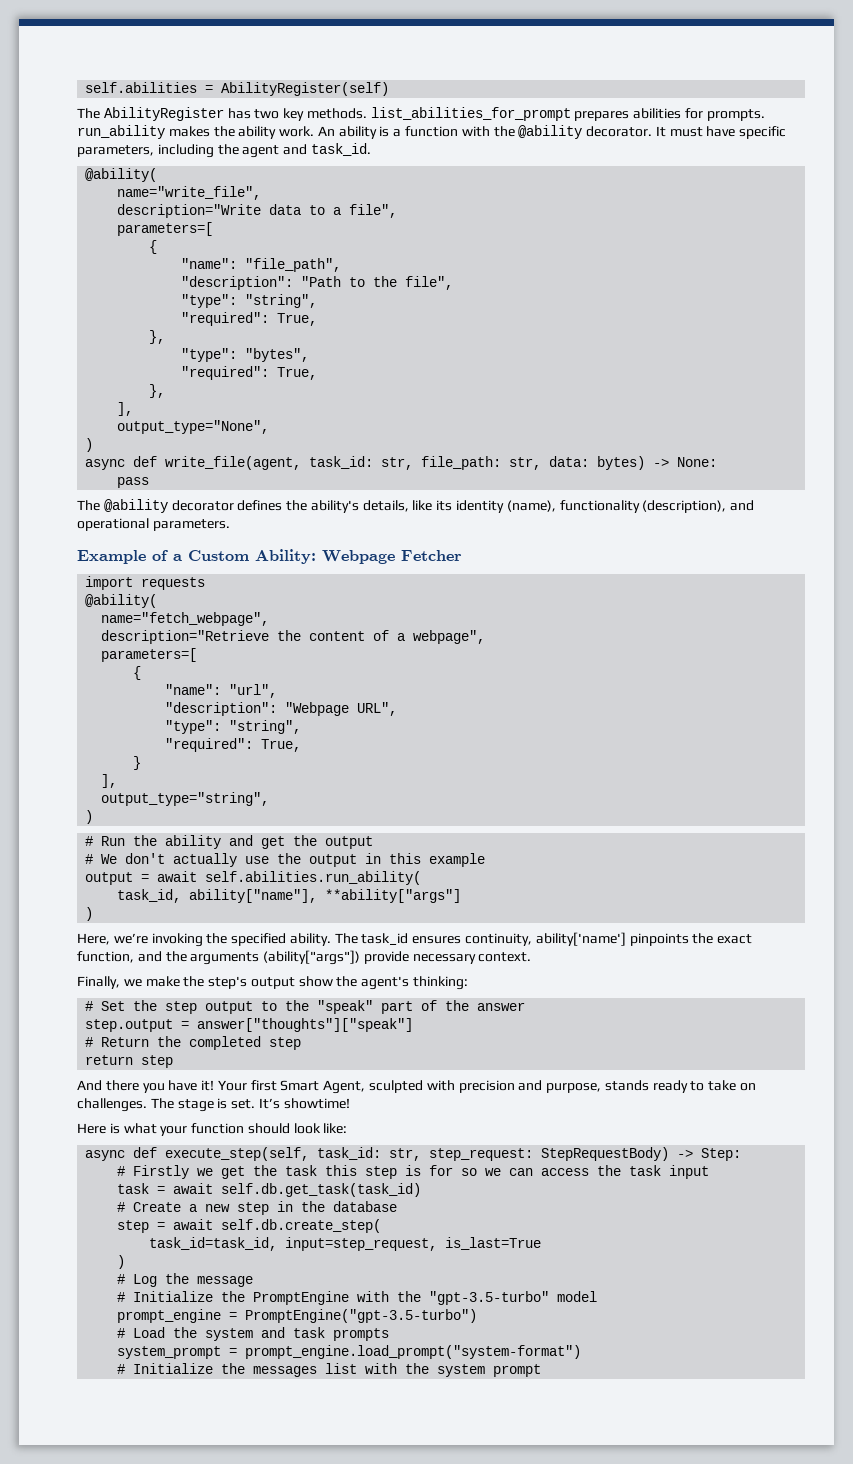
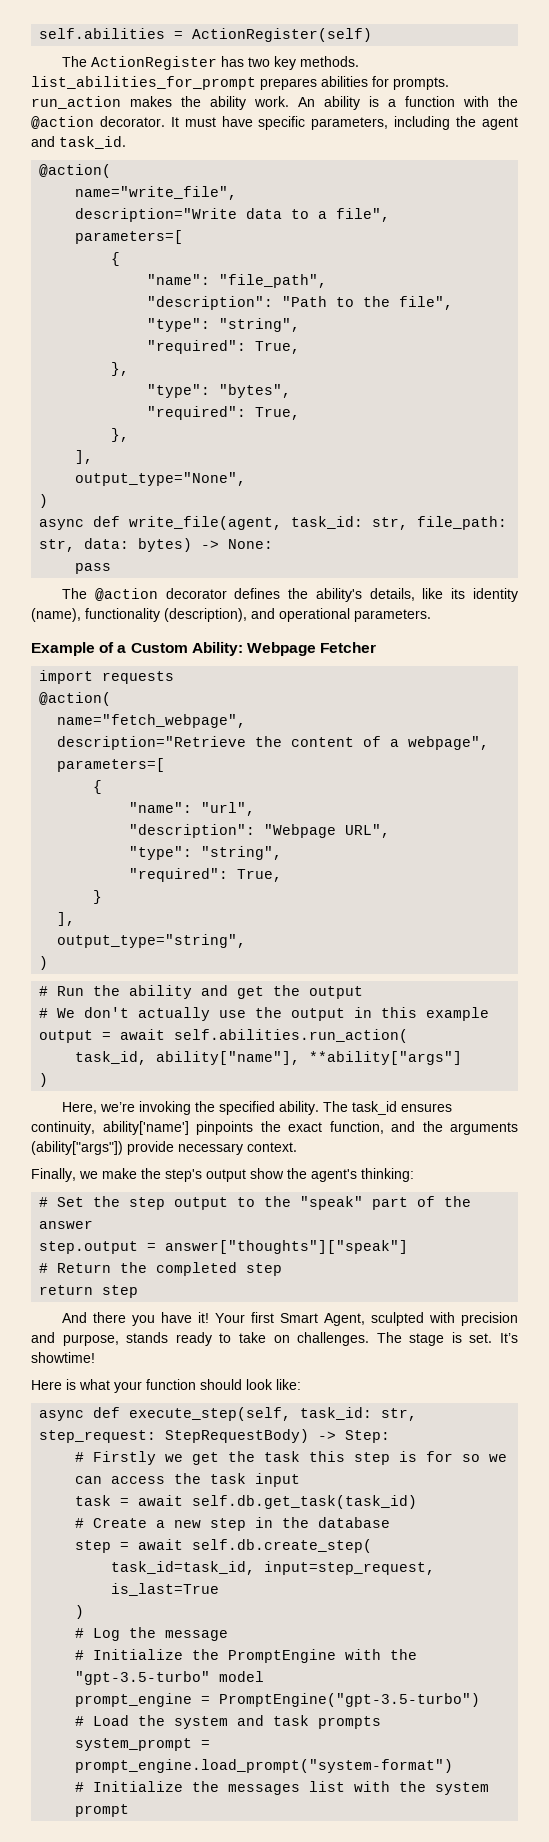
- self.abilities = AbilityRegister(self)
- The AbilityRegister has two key methods. list_abilities_for_prompt prepares abilities for prompts. run_ability makes the ability work.
+ self.abilities = ActionRegister(self)
+ The ActionRegister has two key methods. list_abilities_for_prompt prepares abilities for prompts. run_action makes the ability work.
- An ability is a function with the @ability decorator.
+ An ability is a function with the @action decorator.
  It must have specific parameters, including the agent and task_id.
- @ability(
+ @action(
- The @ability decorator defines the ability's details, like its identity (name), functionality (description), and operational parameters.
+ The @action decorator defines the ability's details, like its identity (name), functionality (description), and operational parameters.
  import requests
- @ability(
+ @action(
- output = await self.abilities.run_ability(
+ output = await self.abilities.run_action(

